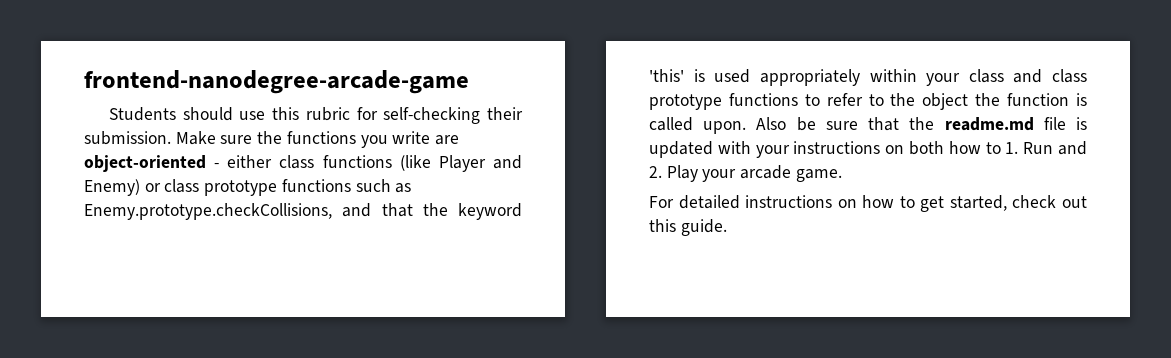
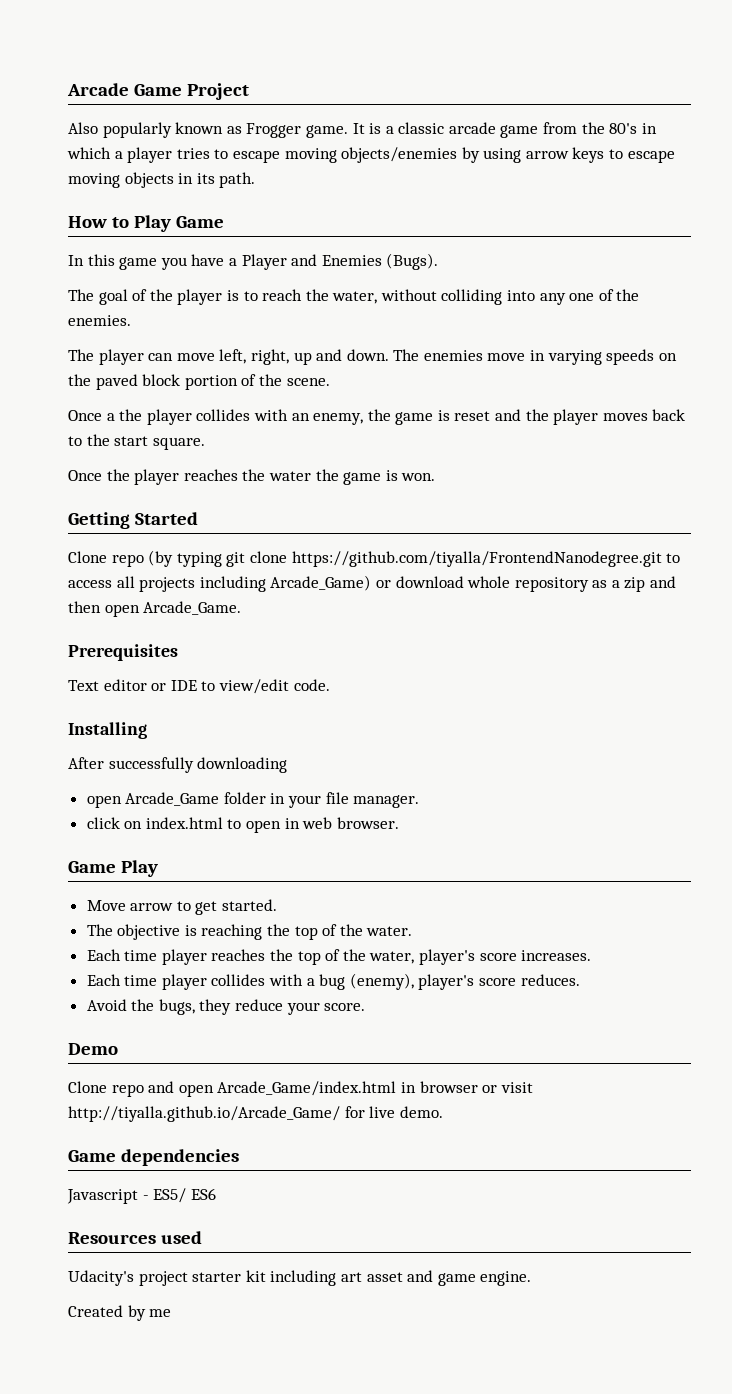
- frontend-nanodegree-arcade-game
- Students should use this rubric for self-checking their submission. Make sure the functions you write are object-oriented - either class functions (like Player and Enemy) or class prototype functions such as Enemy.prototype.checkCollisions, and that the keyword 'this' is used appropriately within your class and class prototype functions to refer to the object the function is called upon. Also be sure that the readme.md file is updated with your instructions on both how to 1. Run and 2. Play your arcade game.
- For detailed instructions on how to get started, check out this guide.
+ Arcade Game Project
+ Also popularly known as Frogger game. It is a classic arcade game from the 80's in which a player tries to escape moving objects/enemies by using arrow keys to escape moving objects in its path.
+ How to Play Game
+ In this game you have a Player and Enemies (Bugs).
+ The goal of the player is to reach the water, without colliding into any one of the enemies.
+ The player can move left, right, up and down. The enemies move in varying speeds on the paved block portion of the scene.
+ Once a the player collides with an enemy, the game is reset and the player moves back to the start square.
+ Once the player reaches the water the game is won.
+ Getting Started
+ Clone repo (by typing git clone https://github.com/tiyalla/FrontendNanodegree.git to access all projects including Arcade_Game) or download whole repository as a zip and then open Arcade_Game.
+ Prerequisites
+ Text editor or IDE to view/edit code.
+ Installing
+ After successfully downloading
+ open Arcade_Game folder in your file manager.
+ click on index.html to open in web browser.
+ Game Play
+ Move arrow to get started.
+ The objective is reaching the top of the water.
+ Each time player reaches the top of the water, player's score increases.
+ Each time player collides with a bug (enemy), player's score reduces.
+ Avoid the bugs, they reduce your score.
+ Demo
+ Clone repo and open Arcade_Game/index.html in browser or visit http://tiyalla.github.io/Arcade_Game/ for live demo.
+ Game dependencies
+ Javascript - ES5/ ES6
+ Resources used
+ Udacity's project starter kit including art asset and game engine.
+ Created by me

